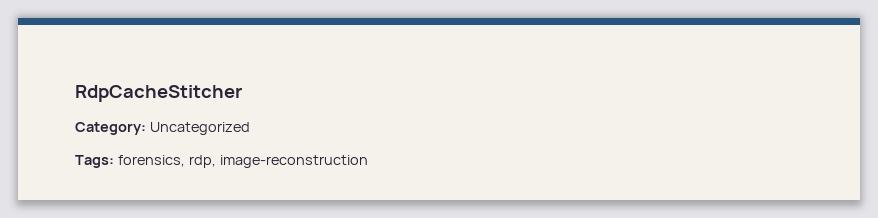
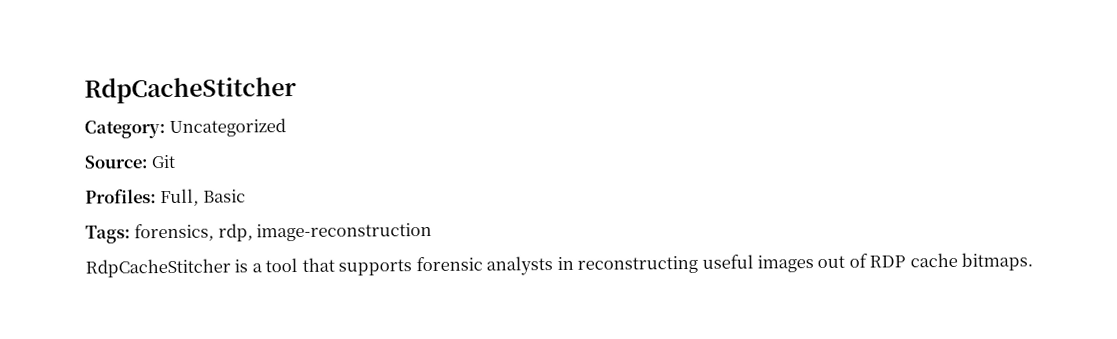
+ Source: Git
+ Profiles: Full, Basic
+ RdpCacheStitcher is a tool that supports forensic analysts in reconstructing useful images out of RDP cache bitmaps.

